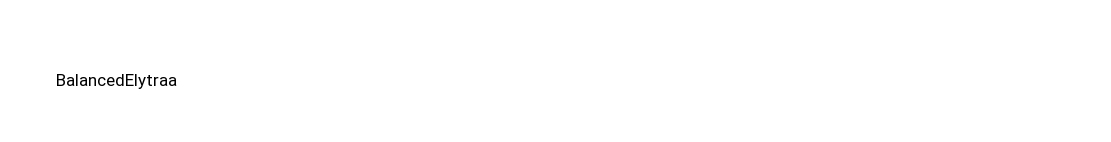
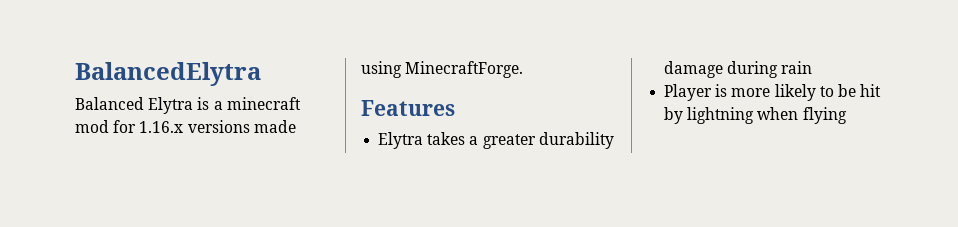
- BalancedElytraa
+ BalancedElytra
+ Balanced Elytra is a minecraft mod for 1.16.x versions made using MinecraftForge.
+ Features
+ Elytra takes a greater durability damage during rain
+ Player is more likely to be hit by lightning when flying

